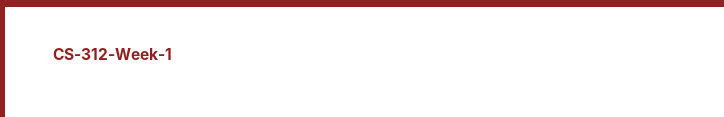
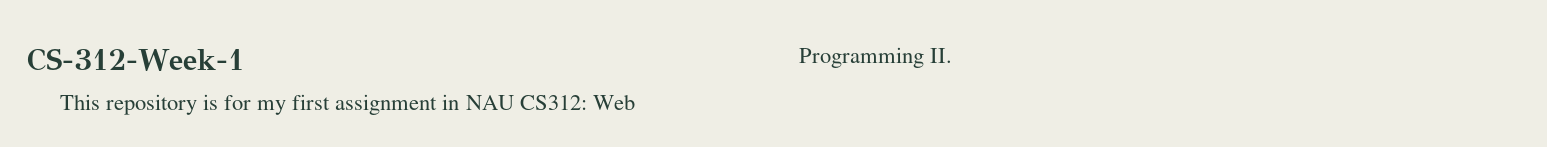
+ This repository is for my first assignment in NAU CS312: Web Programming II.

